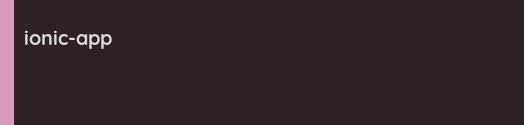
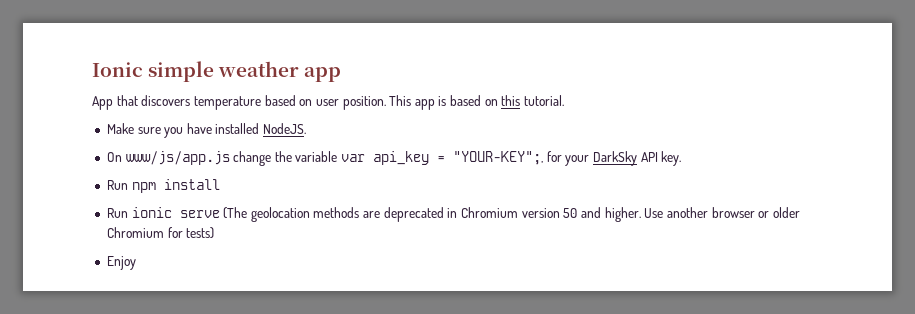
- ionic-app
+ Ionic simple weather app
+ App that discovers temperature based on user position. This app is based on this tutorial.
+ Make sure you have installed NodeJS.
+ On www/js/app.js change the variable var api_key = "YOUR-KEY";, for your DarkSky API key.
+ Run npm install
+ Run ionic serve (The geolocation methods are deprecated in Chromium version 50 and higher. Use another browser or older Chromium for tests)
+ Enjoy

